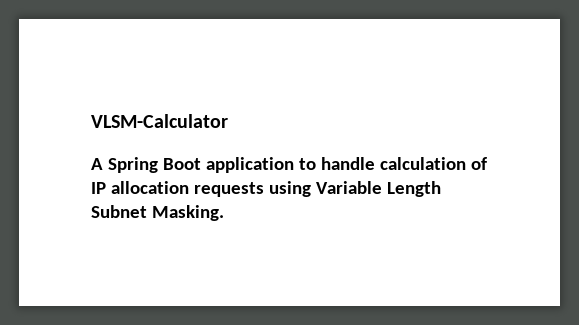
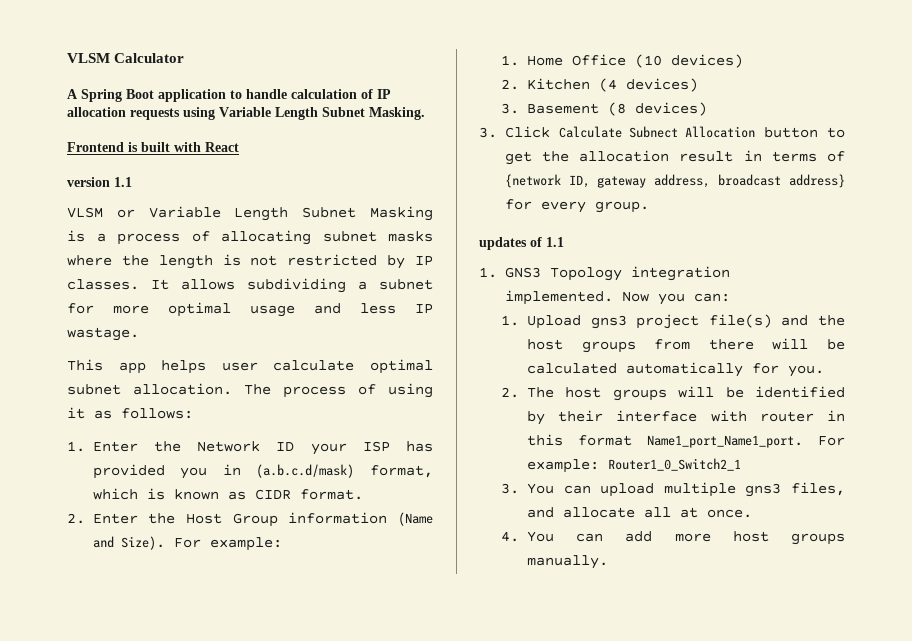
- VLSM-Calculator
+ VLSM Calculator
+ Frontend is built with React
+ version 1.1
+ VLSM or Variable Length Subnet Masking is a process of allocating subnet masks where the length is not restricted by IP classes. It allows subdividing a subnet for more optimal usage and less IP wastage.
+ This app helps user calculate optimal subnet allocation. The process of using it as follows:
+ 1. Enter the Network ID your ISP has provided you in (a.b.c.d/mask) format, which is known as CIDR format.
+ 2. Enter the Host Group information (Name and Size). For example:
+ 1. Home Office (10 devices)
+ 2. Kitchen (4 devices)
+ 3. Basement (8 devices)
+ 3. Click Calculate Subnect Allocation button to get the allocation result in terms of {network ID, gateway address, broadcast address} for every group.
+ updates of 1.1
+ 1. GNS3 Topology integration implemented. Now you can:
+ 1. Upload gns3 project file(s) and the host groups from there will be calculated automatically for you.
+ 2. The host groups will be identified by their interface with router in this format Name1_port_Name1_port. For example: Router1_0_Switch2_1
+ 3. You can upload multiple gns3 files, and allocate all at once.
+ 4. You can add more host groups manually.

